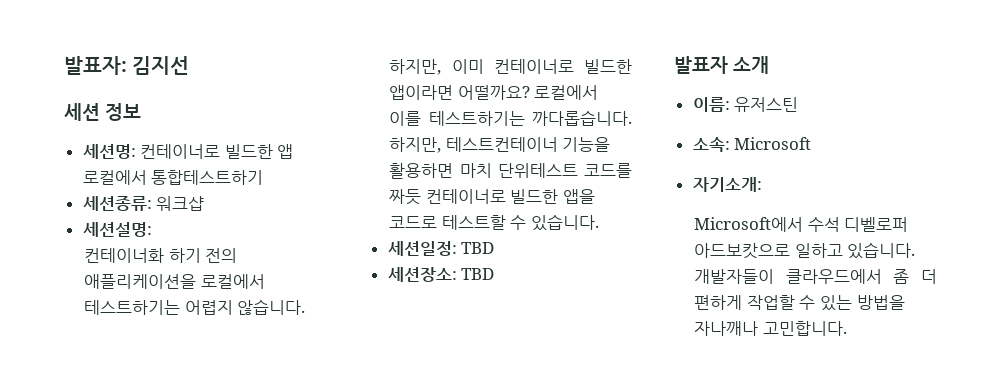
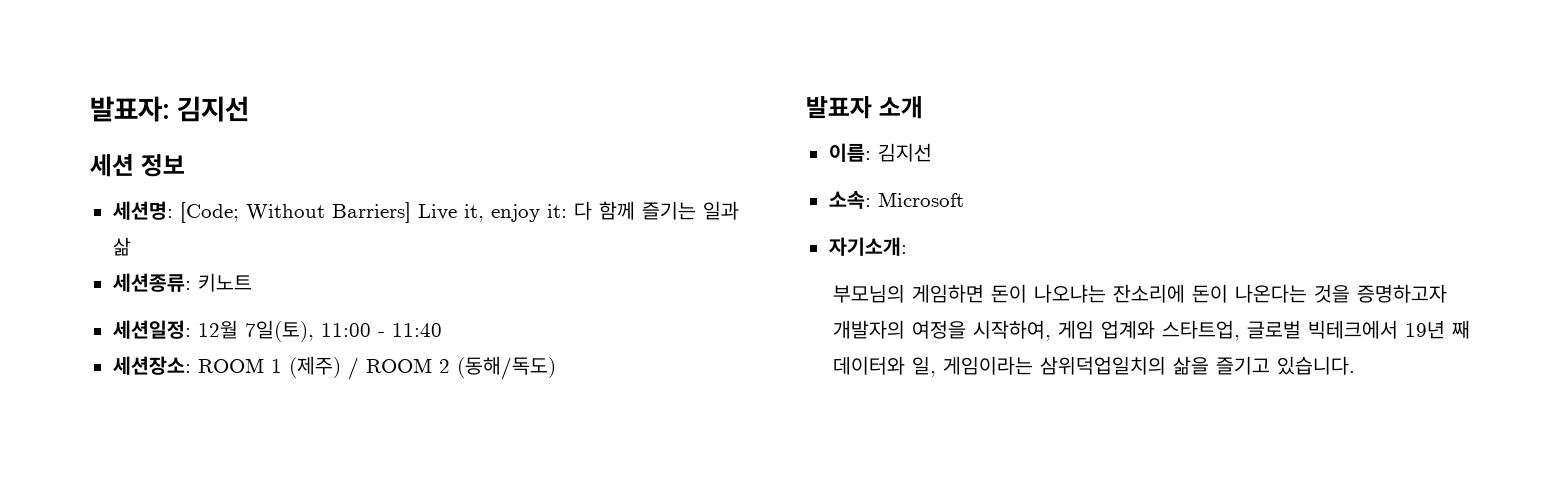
- 세션명: 컨테이너로 빌드한 앱 로컬에서 통합테스트하기
- 세션종류: 워크샵
- 세션설명:
- 컨테이너화 하기 전의 애플리케이션을 로컬에서 테스트하기는 어렵지 않습니다. 하지만, 이미 컨테이너로 빌드한 앱이라면 어떨까요? 로컬에서 이를 테스트하기는 까다롭습니다. 하지만, 테스트컨테이너 기능을 활용하면 마치 단위테스트 코드를 짜듯 컨테이너로 빌드한 앱을 코드로 테스트할 수 있습니다.
- 세션일정: TBD
- 세션장소: TBD
+ 세션명: [Code; Without Barriers] Live it, enjoy it: 다 함께 즐기는 일과 삶
+ 세션종류: 키노트
+ 세션일정: 12월 7일(토), 11:00 - 11:40
+ 세션장소: ROOM 1 (제주) / ROOM 2 (동해/독도)
- 이름: 유저스틴
+ 이름: 김지선
- Microsoft에서 수석 디벨로퍼 아드보캇으로 일하고 있습니다. 개발자들이 클라우드에서 좀 더 편하게 작업할 수 있는 방법을 자나깨나 고민합니다.
+ 부모님의 게임하면 돈이 나오냐는 잔소리에 돈이 나온다는 것을 증명하고자 개발자의 여정을 시작하여, 게임 업계와 스타트업, 글로벌 빅테크에서 19년 째 데이터와 일, 게임이라는 삼위덕업일치의 삶을 즐기고 있습니다.

